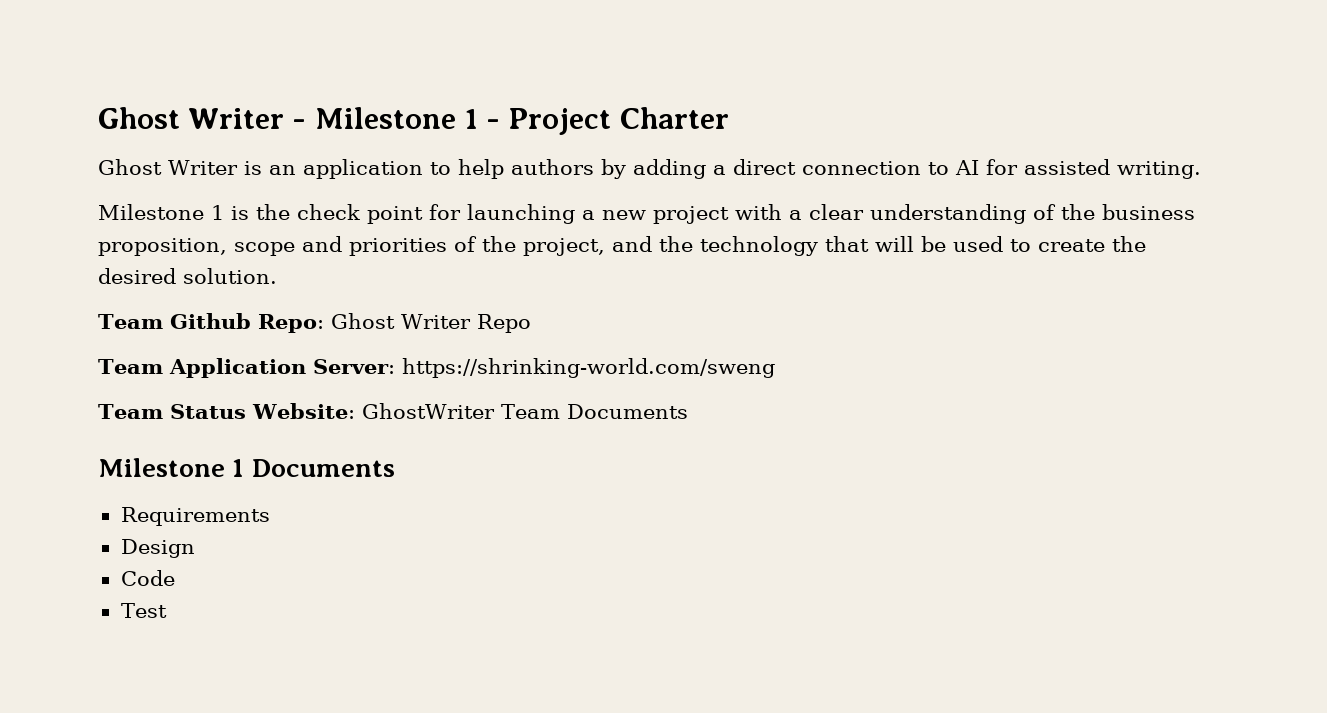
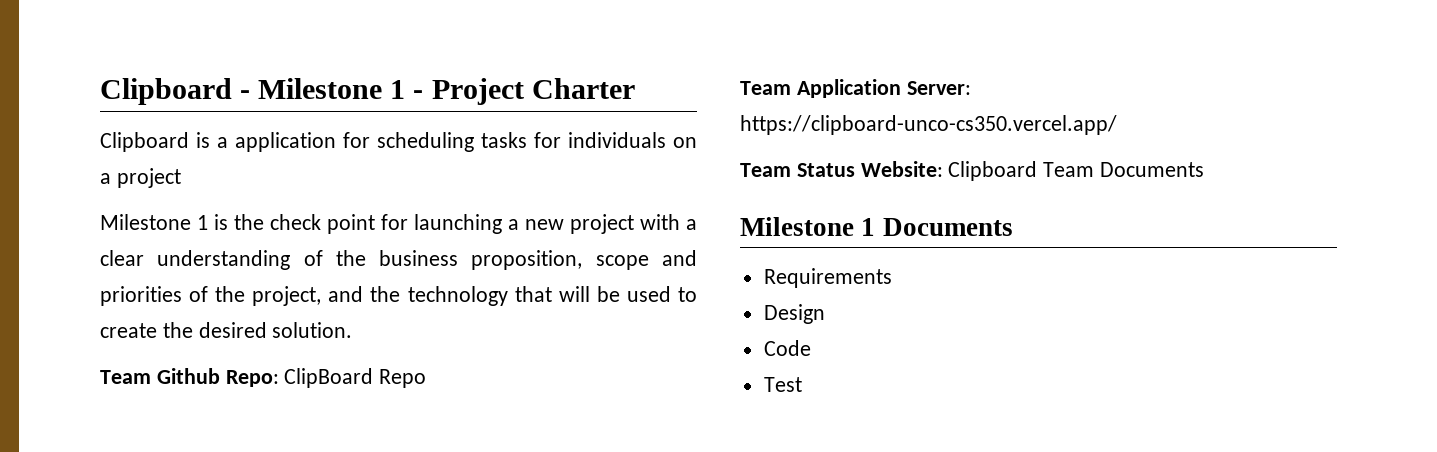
- Ghost Writer - Milestone 1 - Project Charter
+ Clipboard - Milestone 1 - Project Charter
- Ghost Writer is an application to help authors by adding a direct connection to AI for assisted writing.
+ Clipboard is a application for scheduling tasks for individuals on a project
- Team Github Repo: Ghost Writer Repo
+ Team Github Repo: ClipBoard Repo
- Team Application Server: https://shrinking-world.com/sweng
+ Team Application Server: https://clipboard-unco-cs350.vercel.app/
- Team Status Website: GhostWriter Team Documents
+ Team Status Website: Clipboard Team Documents

